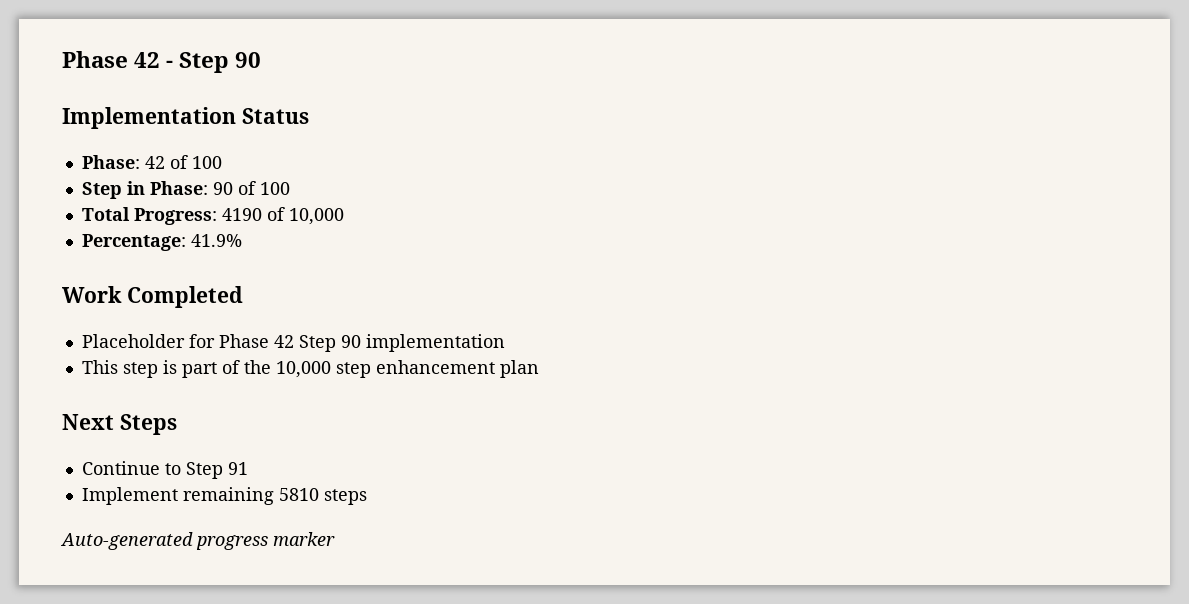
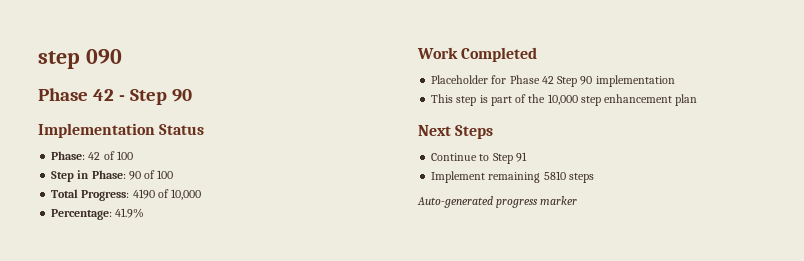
+ step 090

